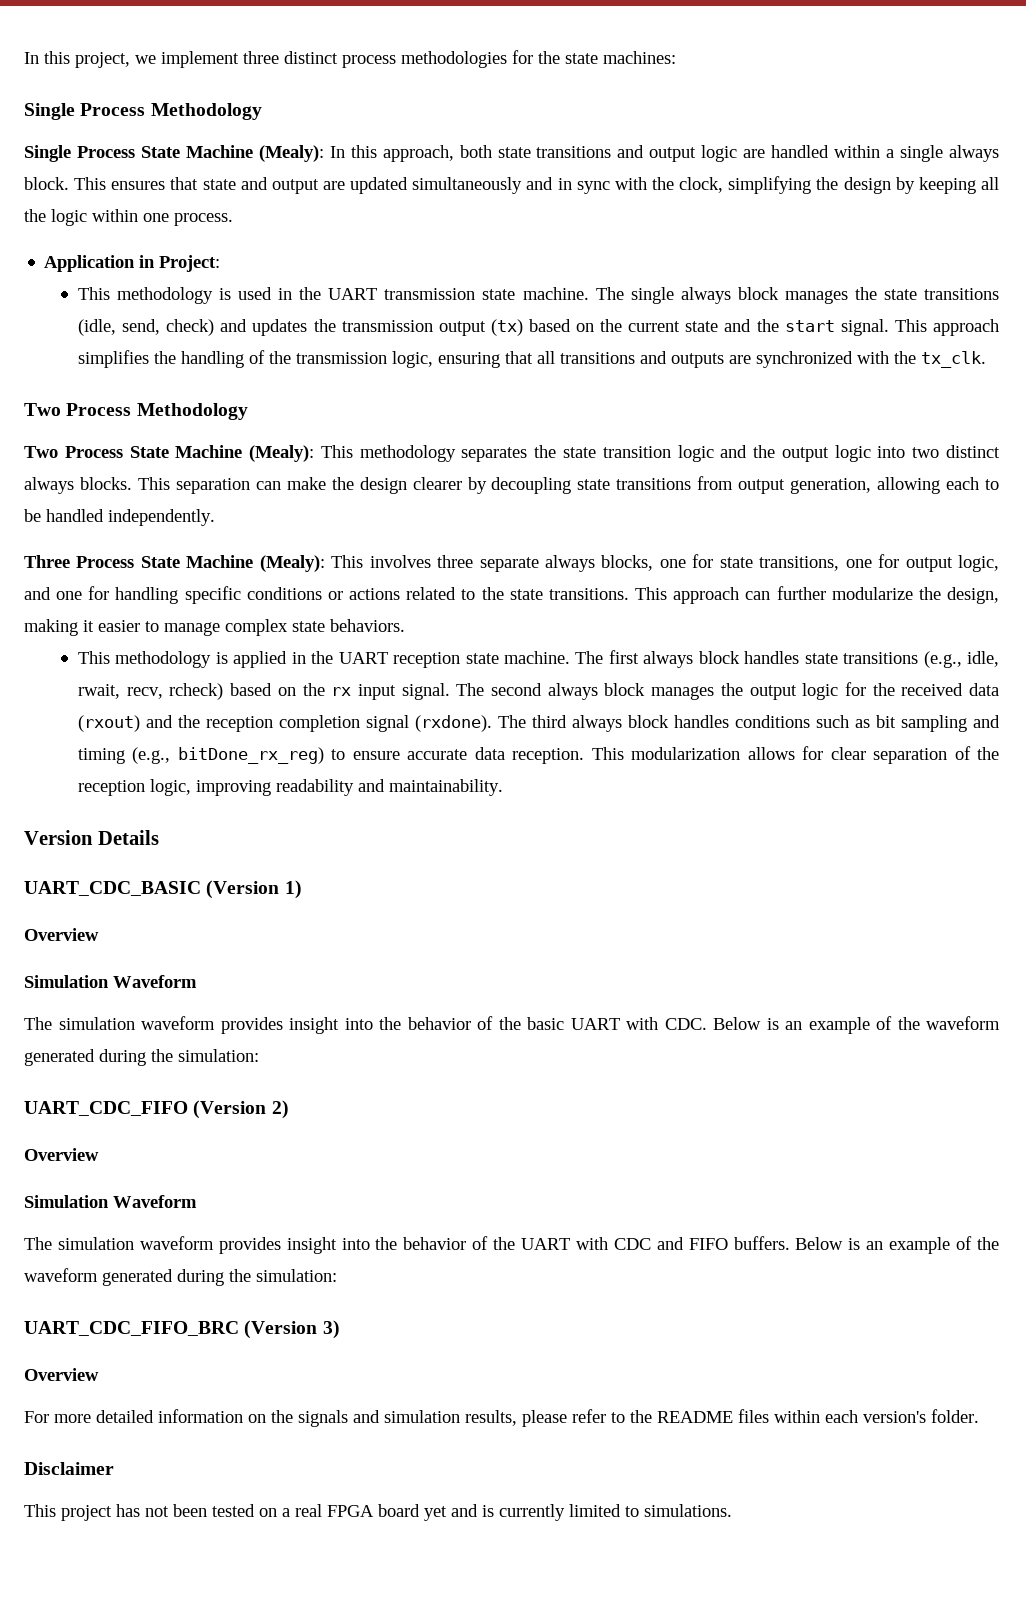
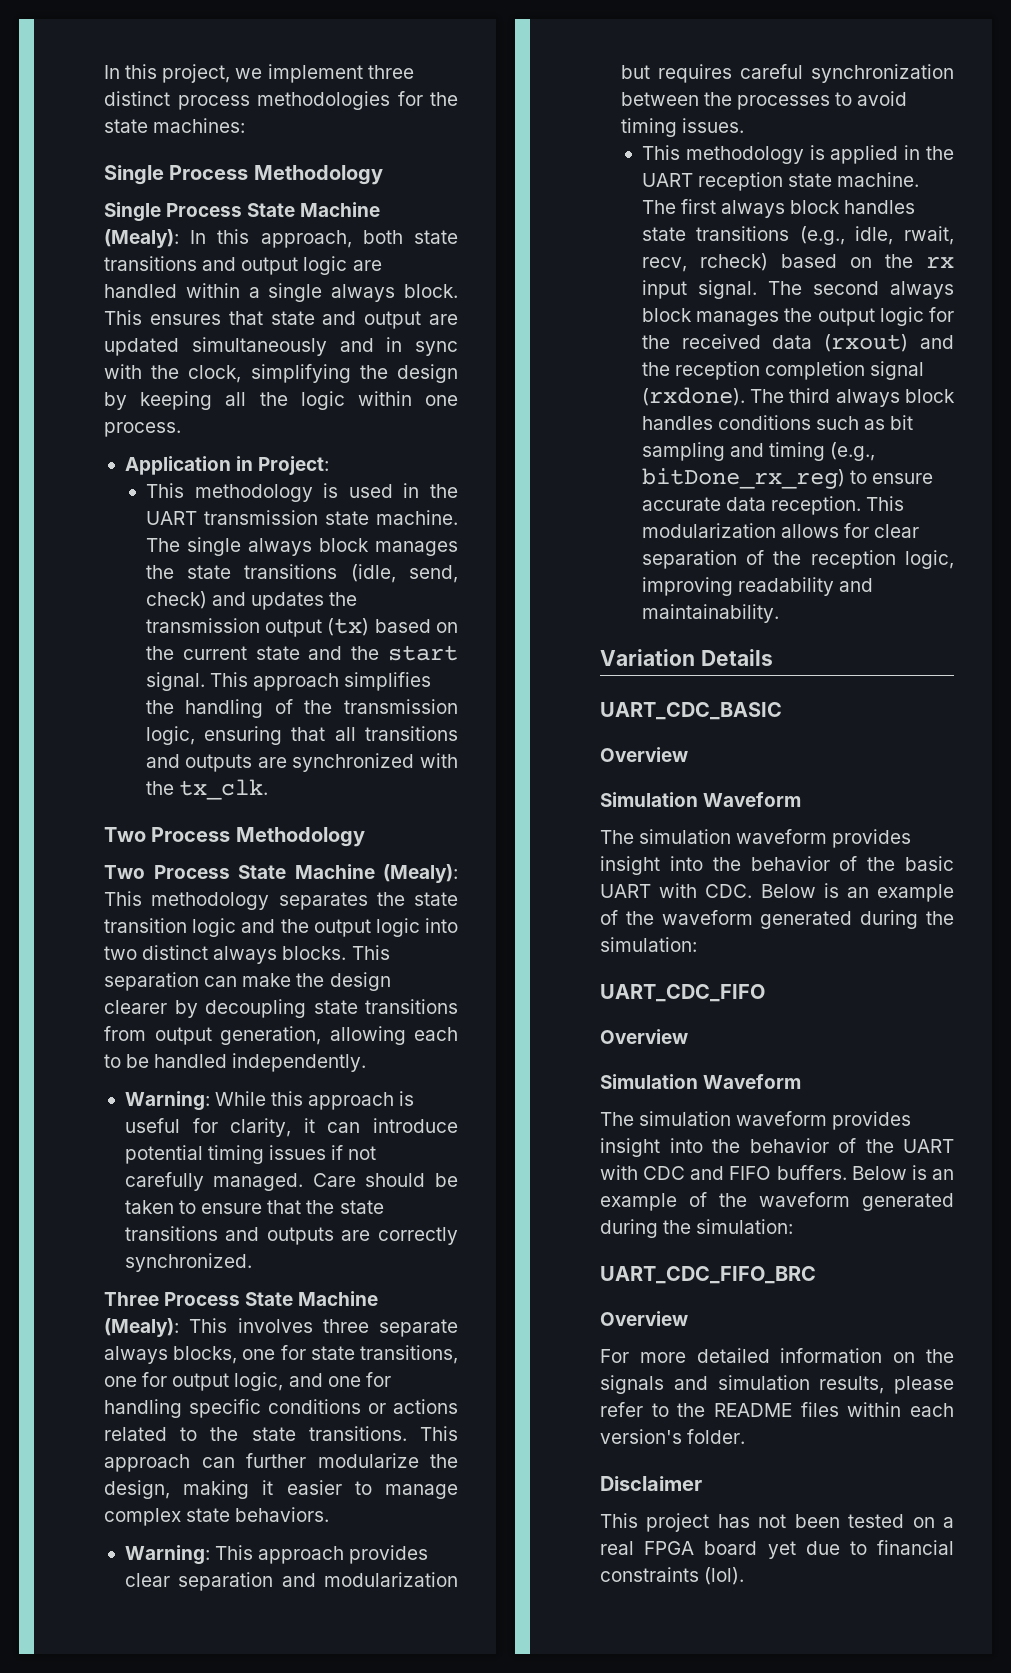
+ Warning: While this approach is useful for clarity, it can introduce potential timing issues if not carefully managed. Care should be taken to ensure that the state transitions and outputs are correctly synchronized.
+ Warning: This approach provides clear separation and modularization but requires careful synchronization between the processes to avoid timing issues.
- Version Details
+ Variation Details
- UART_CDC_BASIC (Version 1)
+ UART_CDC_BASIC
- UART_CDC_FIFO (Version 2)
+ UART_CDC_FIFO
- UART_CDC_FIFO_BRC (Version 3)
+ UART_CDC_FIFO_BRC
- This project has not been tested on a real FPGA board yet and is currently limited to simulations.
+ This project has not been tested on a real FPGA board yet due to financial constraints (lol).

